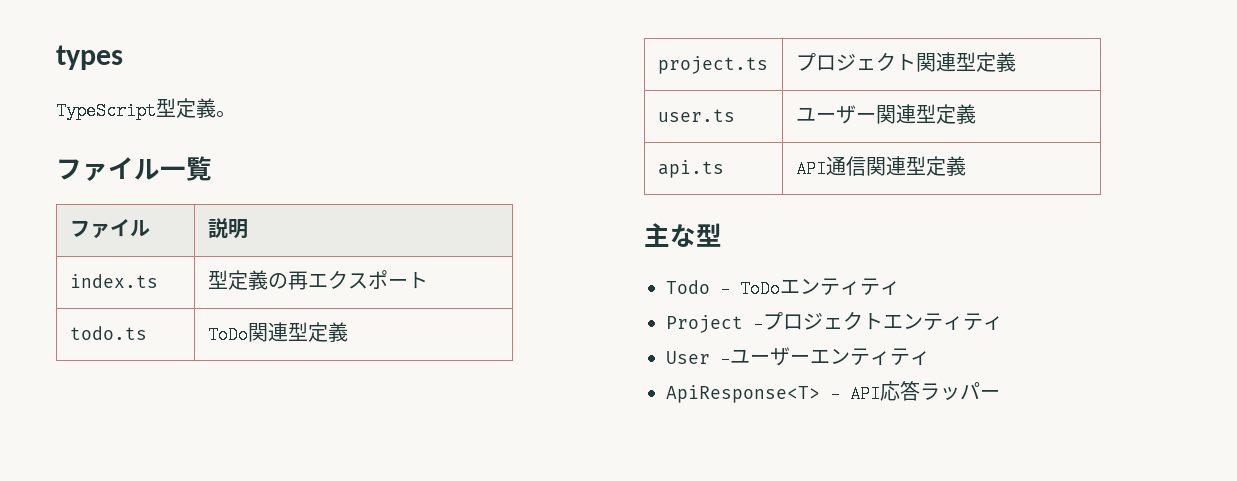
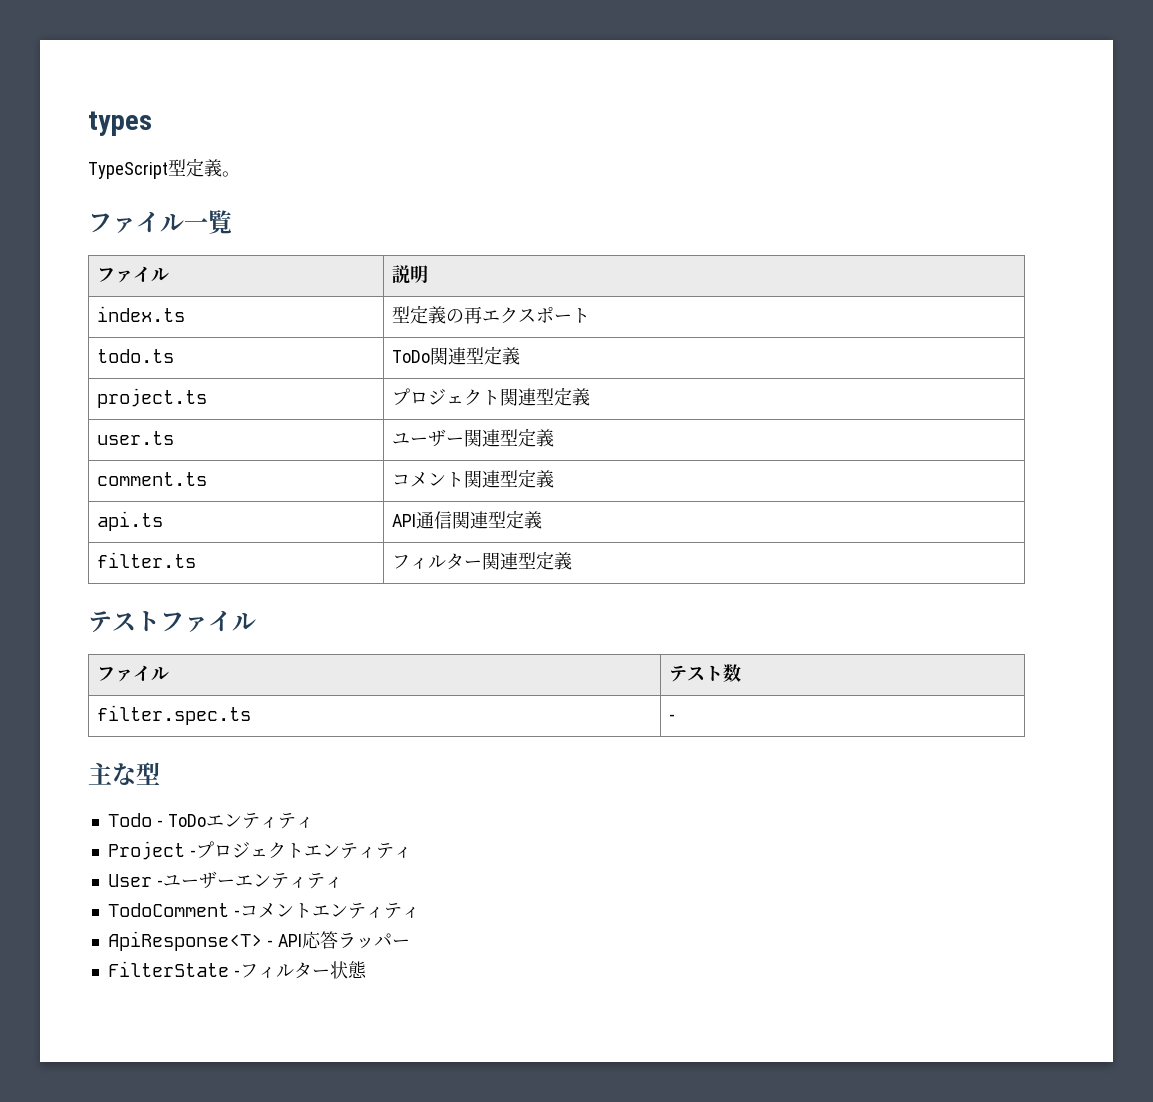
+ comment.ts | コメント関連型定義
+ filter.ts | フィルター関連型定義
+ テストファイル
+ ファイル | テスト数
+ filter.spec.ts | -
+ TodoComment -コメントエンティティ
+ FilterState -フィルター状態

